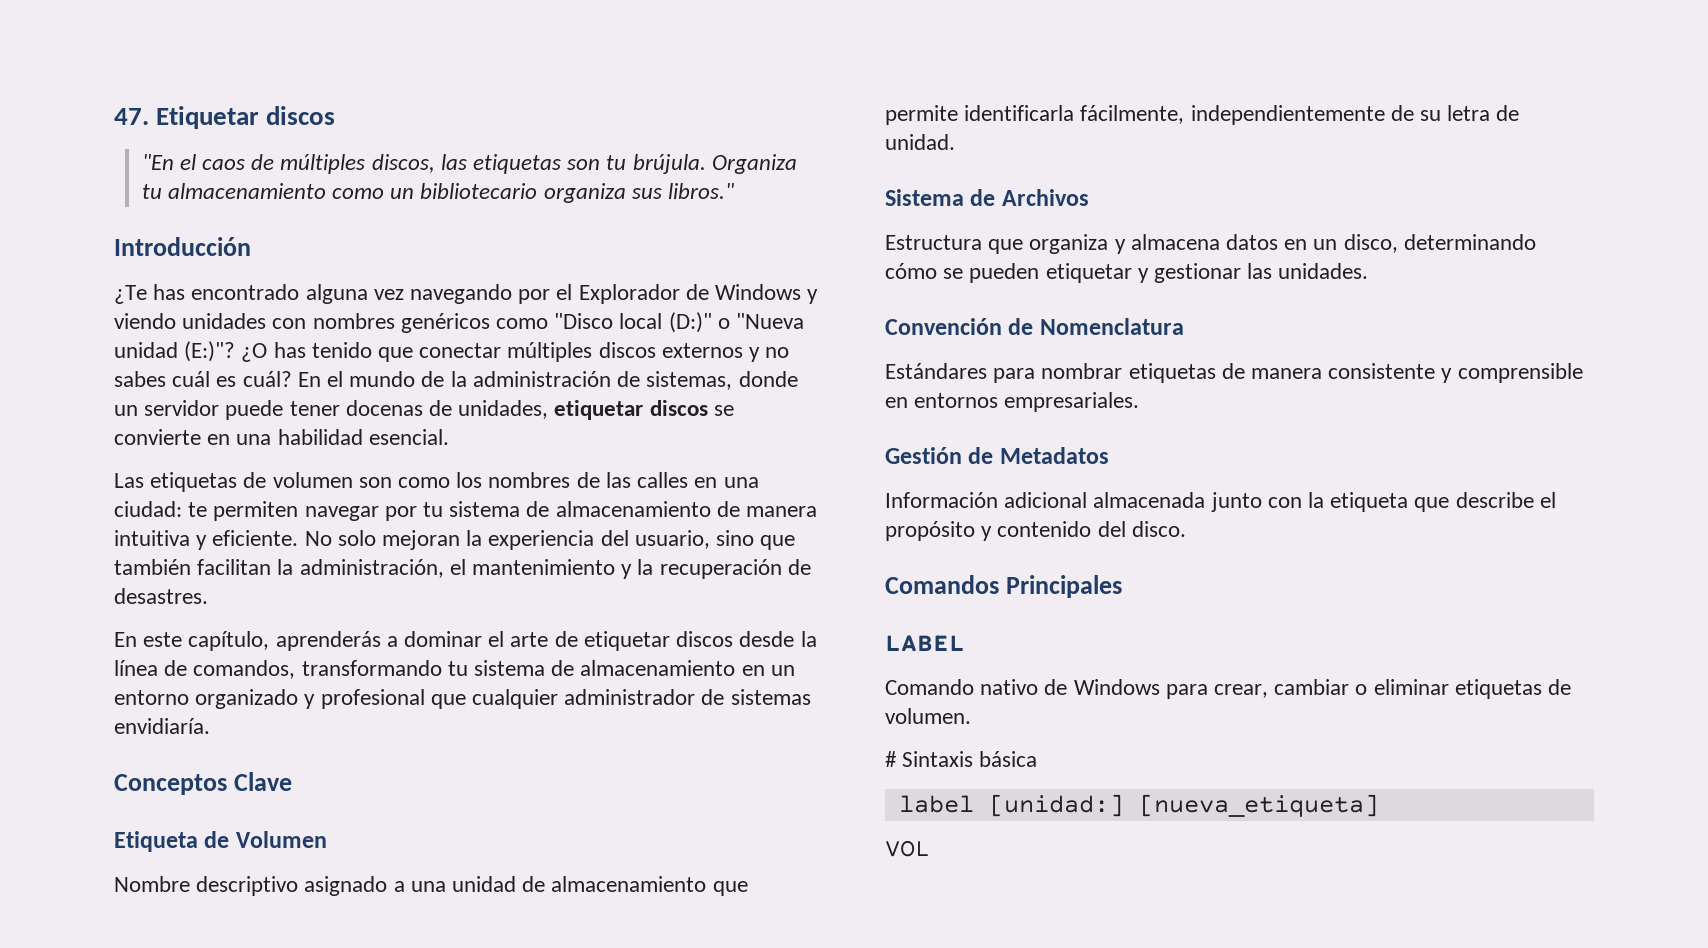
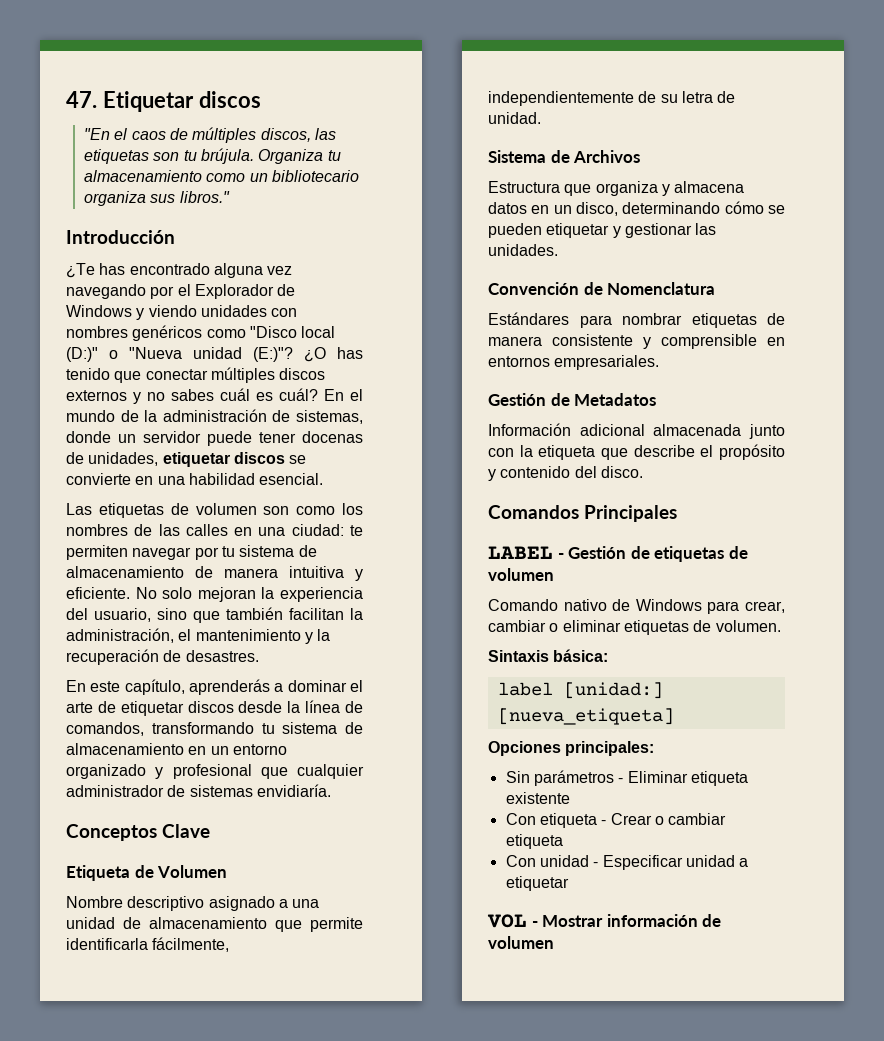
- LABEL
+ LABEL - Gestión de etiquetas de volumen
- # Sintaxis básica
+ Sintaxis básica:
- VOL
+ Opciones principales:
+ Sin parámetros - Eliminar etiqueta existente
+ Con etiqueta - Crear o cambiar etiqueta
+ Con unidad - Especificar unidad a etiquetar
+ VOL - Mostrar información de volumen

